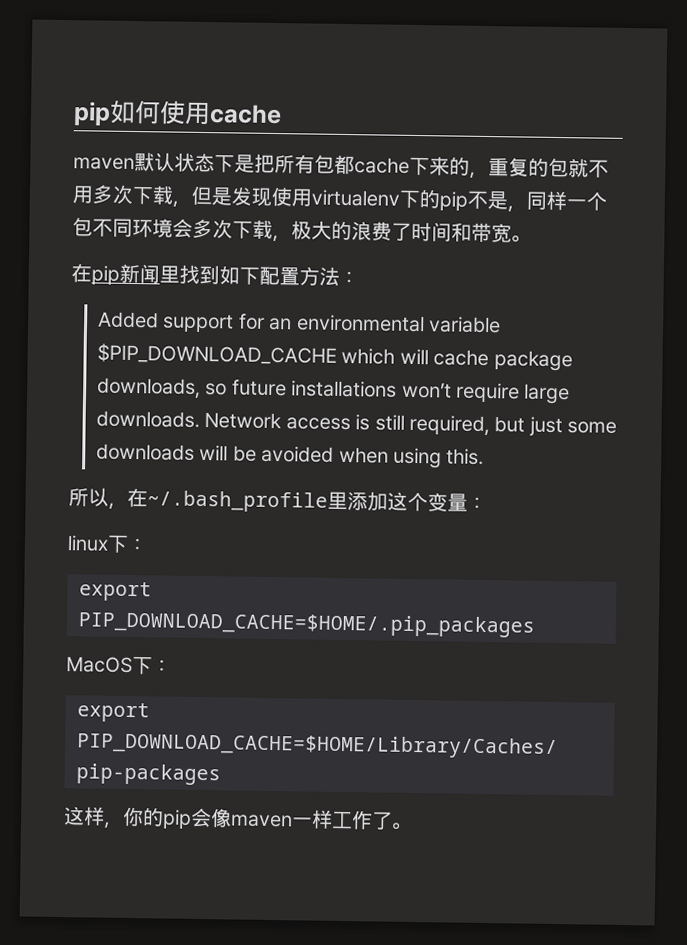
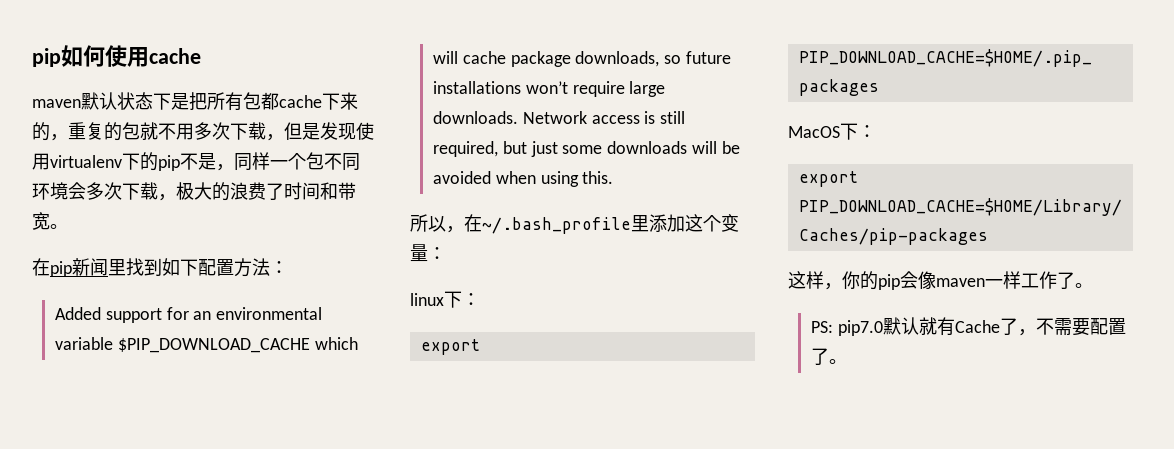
+ PS: pip7.0默认就有Cache了，不需要配置了。

